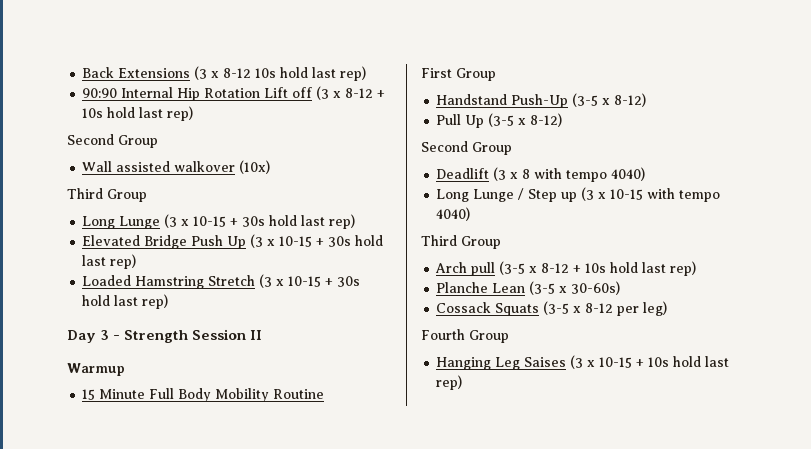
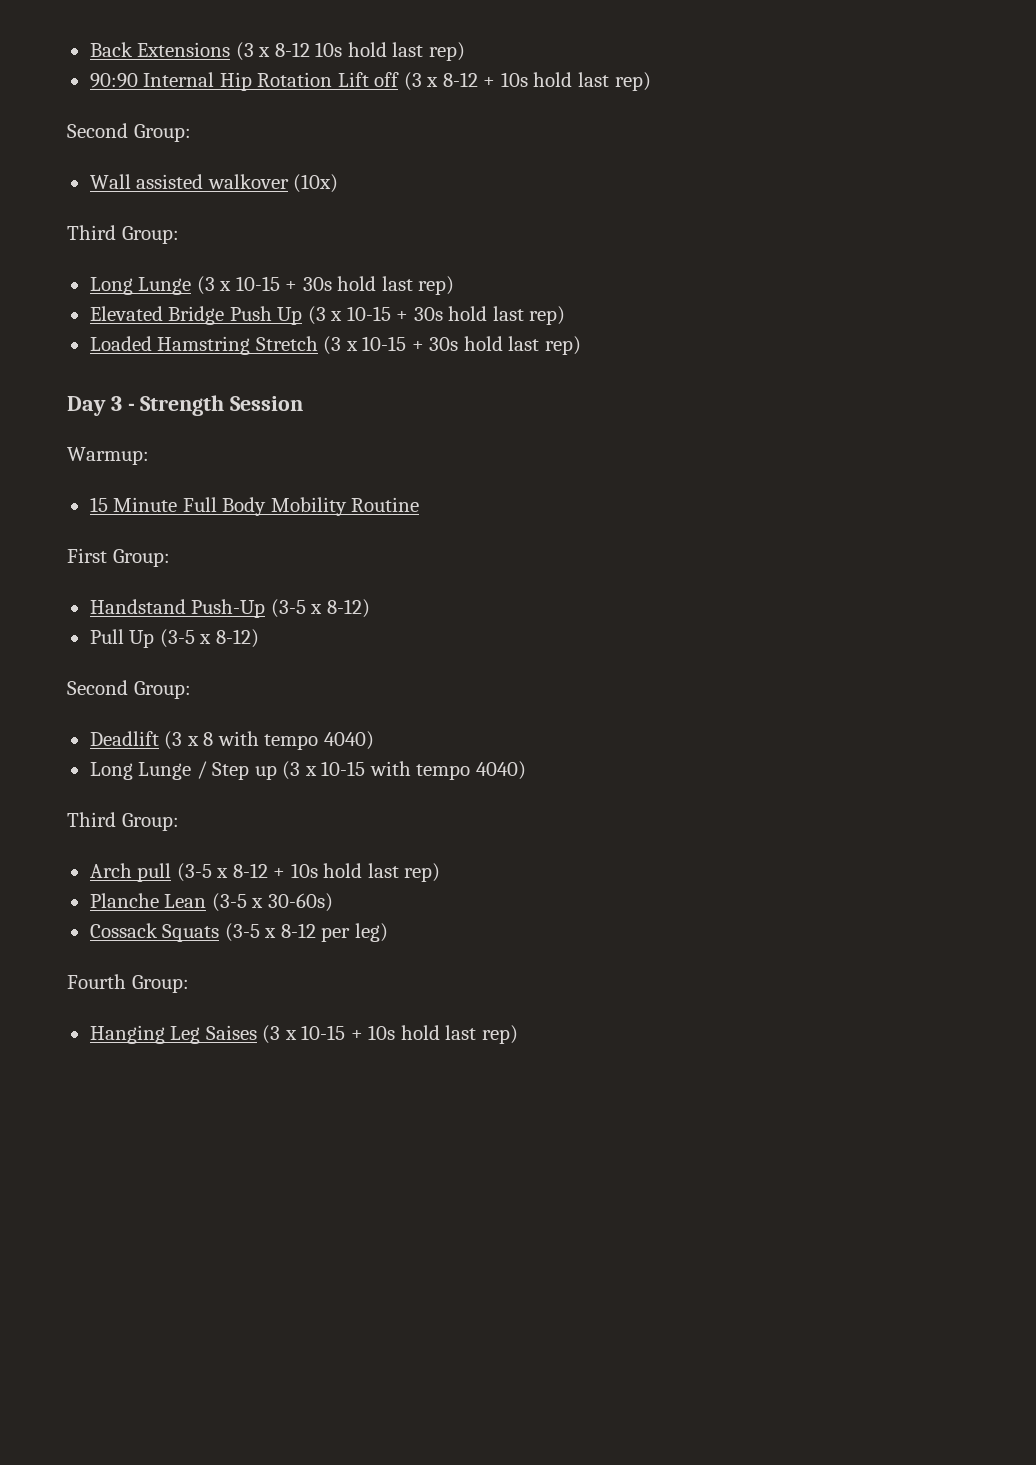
  90:90 Internal Hip Rotation Lift off (3 x 8-12 + 10s hold last rep)
- Second Group
+ Second Group:
  Wall assisted walkover (10x)
- Third Group
+ Third Group:
- Day 3 - Strength Session II
- Warmup
+ Day 3 - Strength Session
+ Warmup:
- First Group
+ First Group:
  Pull Up (3-5 x 8-12)
- Second Group
+ Second Group:
  Long Lunge / Step up (3 x 10-15 with tempo 4040)
- Third Group
+ Third Group:
- Fourth Group
+ Fourth Group:

